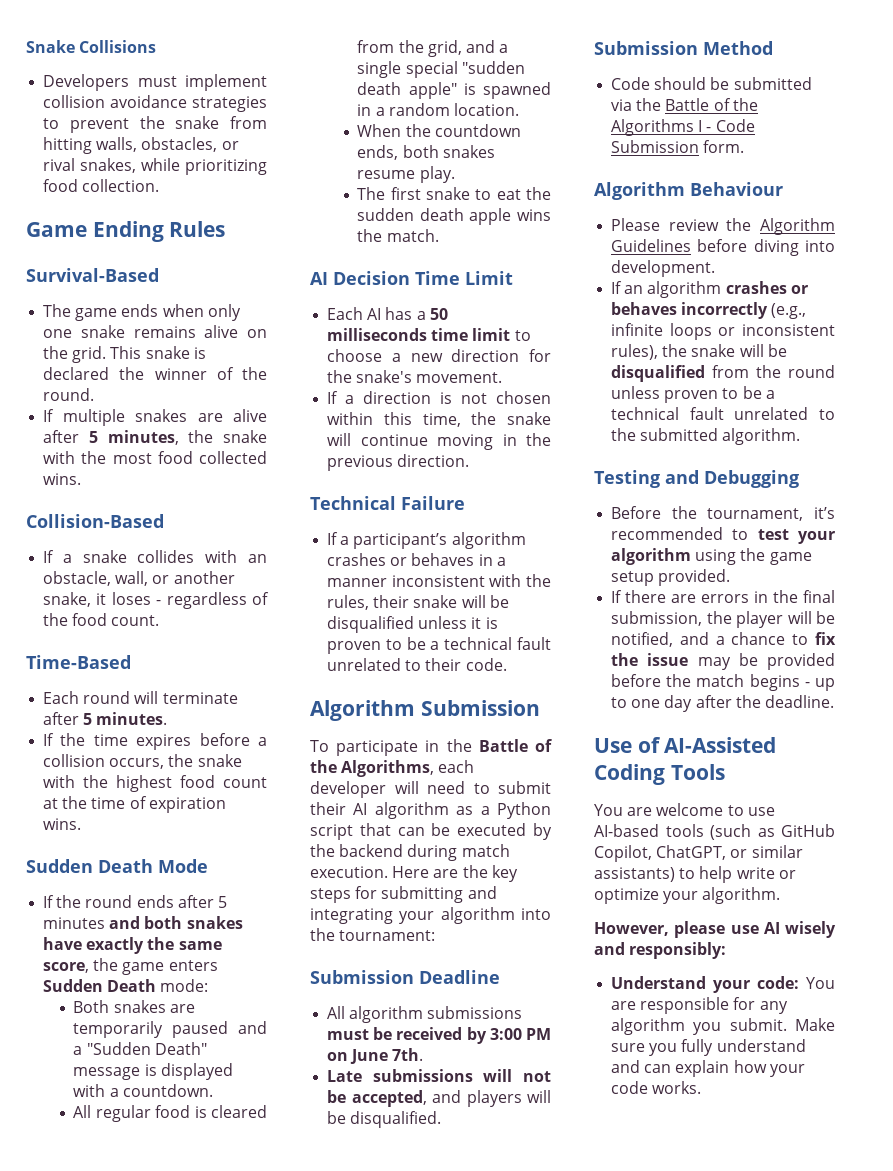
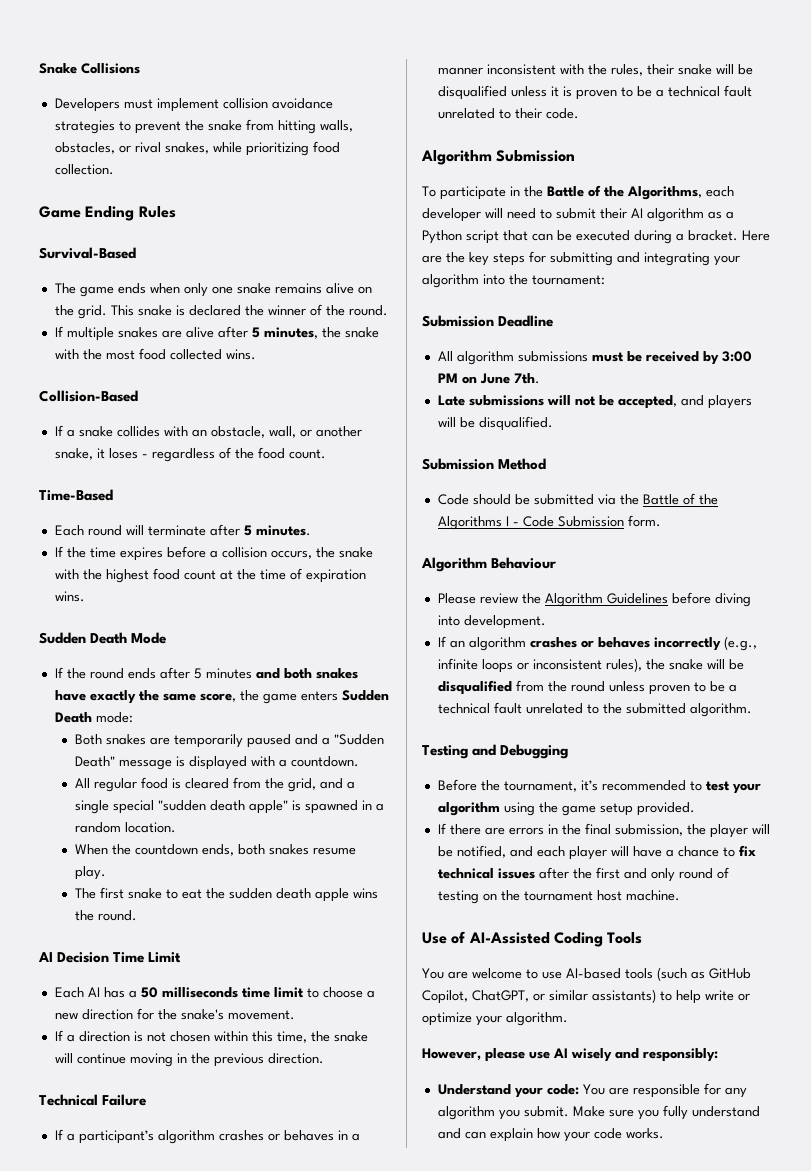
- The first snake to eat the sudden death apple wins the match.
+ The first snake to eat the sudden death apple wins the round.
- To participate in the Battle of the Algorithms, each developer will need to submit their AI algorithm as a Python script that can be executed by the backend during match execution.
+ To participate in the Battle of the Algorithms, each developer will need to submit their AI algorithm as a Python script that can be executed during a bracket.
- If there are errors in the final submission, the player will be notified, and a chance to fix the issue may be provided before the match begins - up to one day after the deadline.
+ If there are errors in the final submission, the player will be notified, and each player will have a chance to fix technical issues after the first and only round of testing on the tournament host machine.

